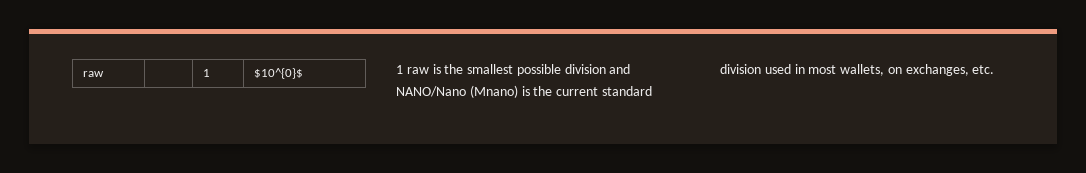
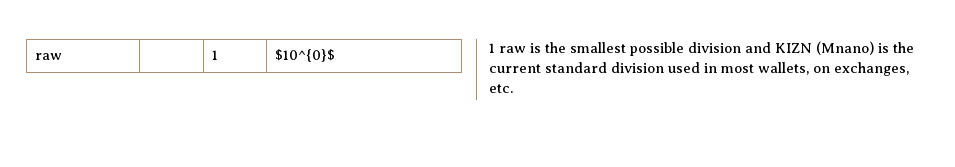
- 1 raw is the smallest possible division and NANO/Nano (Mnano) is the current standard division used in most wallets, on exchanges, etc.
+ 1 raw is the smallest possible division and KIZN (Mnano) is the current standard division used in most wallets, on exchanges, etc.

